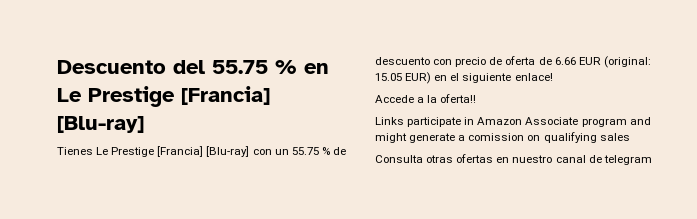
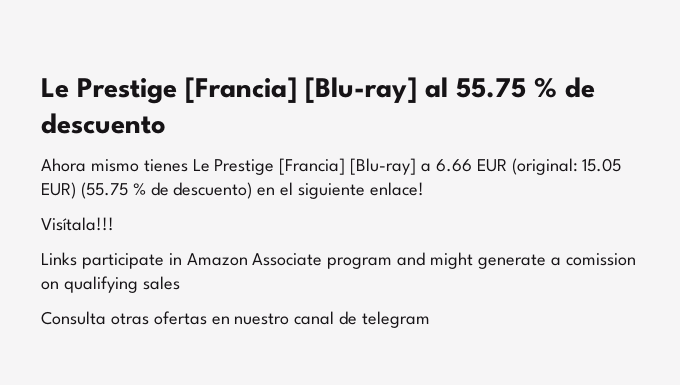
- Descuento del 55.75 % en Le Prestige [Francia] [Blu-ray]
- Tienes Le Prestige [Francia] [Blu-ray] con un 55.75 % de descuento con precio de oferta de 6.66 EUR (original: 15.05 EUR) en el siguiente enlace!
+ Le Prestige [Francia] [Blu-ray] al 55.75 % de descuento
+ Ahora mismo tienes Le Prestige [Francia] [Blu-ray] a 6.66 EUR (original: 15.05 EUR) (55.75 % de descuento) en el siguiente enlace!
- Accede a la oferta!!
+ Visítala!!!

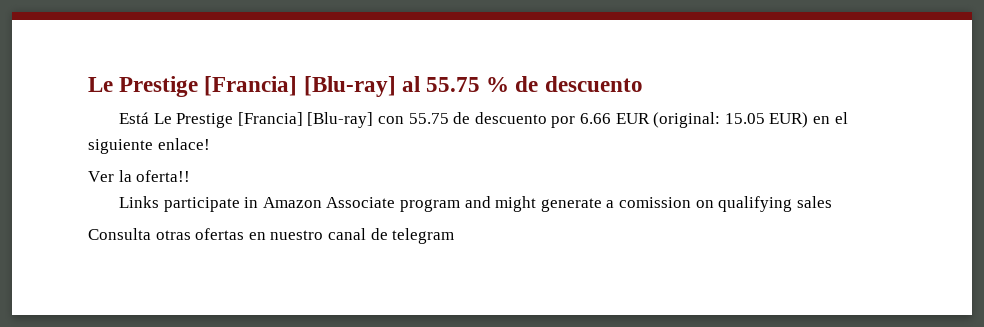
- Ahora mismo tienes Le Prestige [Francia] [Blu-ray] a 6.66 EUR (original: 15.05 EUR) (55.75 % de descuento) en el siguiente enlace!
+ Está Le Prestige [Francia] [Blu-ray] con 55.75 de descuento por 6.66 EUR (original: 15.05 EUR) en el siguiente enlace!
- Visítala!!!
+ Ver la oferta!!

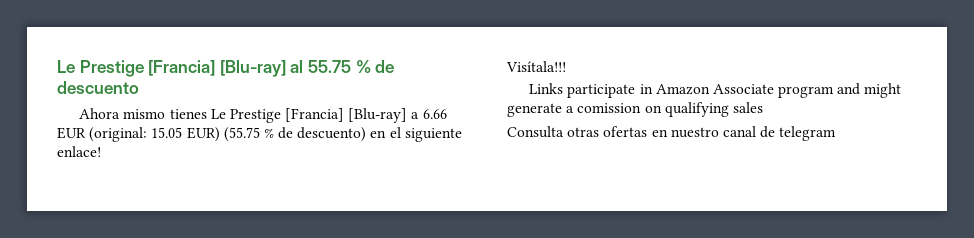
- Está Le Prestige [Francia] [Blu-ray] con 55.75 de descuento por 6.66 EUR (original: 15.05 EUR) en el siguiente enlace!
+ Ahora mismo tienes Le Prestige [Francia] [Blu-ray] a 6.66 EUR (original: 15.05 EUR) (55.75 % de descuento) en el siguiente enlace!
- Ver la oferta!!
+ Visítala!!!

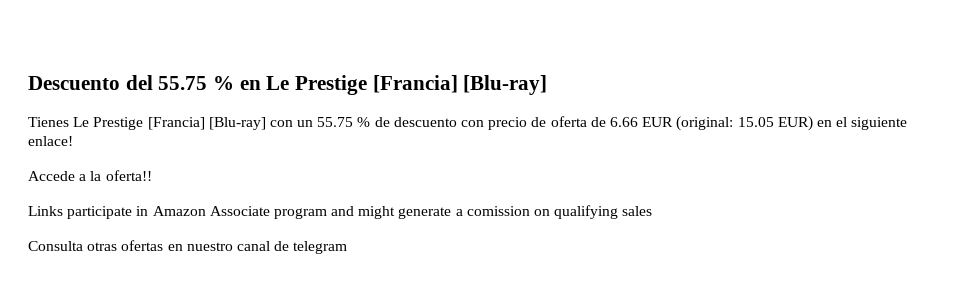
- Le Prestige [Francia] [Blu-ray] al 55.75 % de descuento
- Ahora mismo tienes Le Prestige [Francia] [Blu-ray] a 6.66 EUR (original: 15.05 EUR) (55.75 % de descuento) en el siguiente enlace!
+ Descuento del 55.75 % en Le Prestige [Francia] [Blu-ray]
+ Tienes Le Prestige [Francia] [Blu-ray] con un 55.75 % de descuento con precio de oferta de 6.66 EUR (original: 15.05 EUR) en el siguiente enlace!
- Visítala!!!
+ Accede a la oferta!!

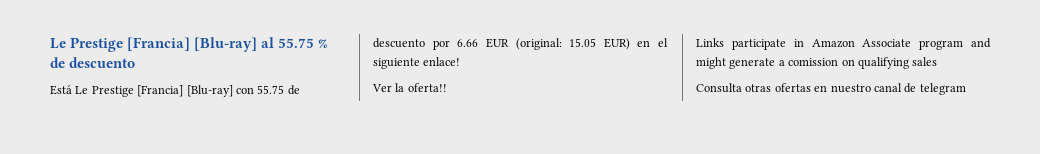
- Descuento del 55.75 % en Le Prestige [Francia] [Blu-ray]
- Tienes Le Prestige [Francia] [Blu-ray] con un 55.75 % de descuento con precio de oferta de 6.66 EUR (original: 15.05 EUR) en el siguiente enlace!
+ Le Prestige [Francia] [Blu-ray] al 55.75 % de descuento
+ Está Le Prestige [Francia] [Blu-ray] con 55.75 de descuento por 6.66 EUR (original: 15.05 EUR) en el siguiente enlace!
- Accede a la oferta!!
+ Ver la oferta!!

